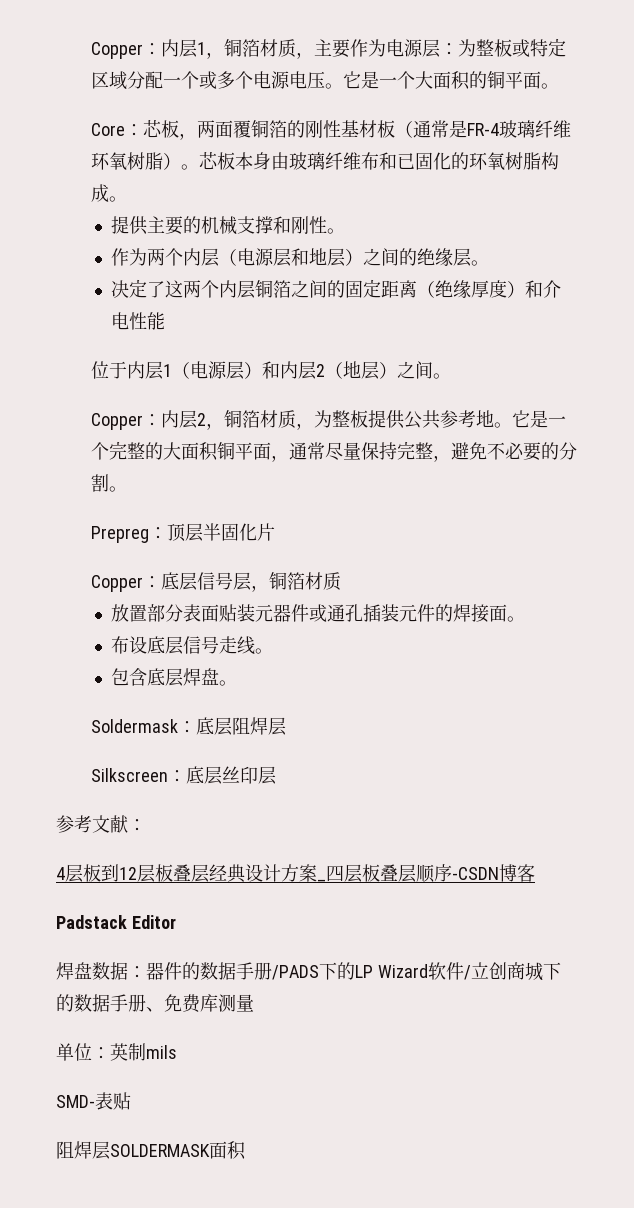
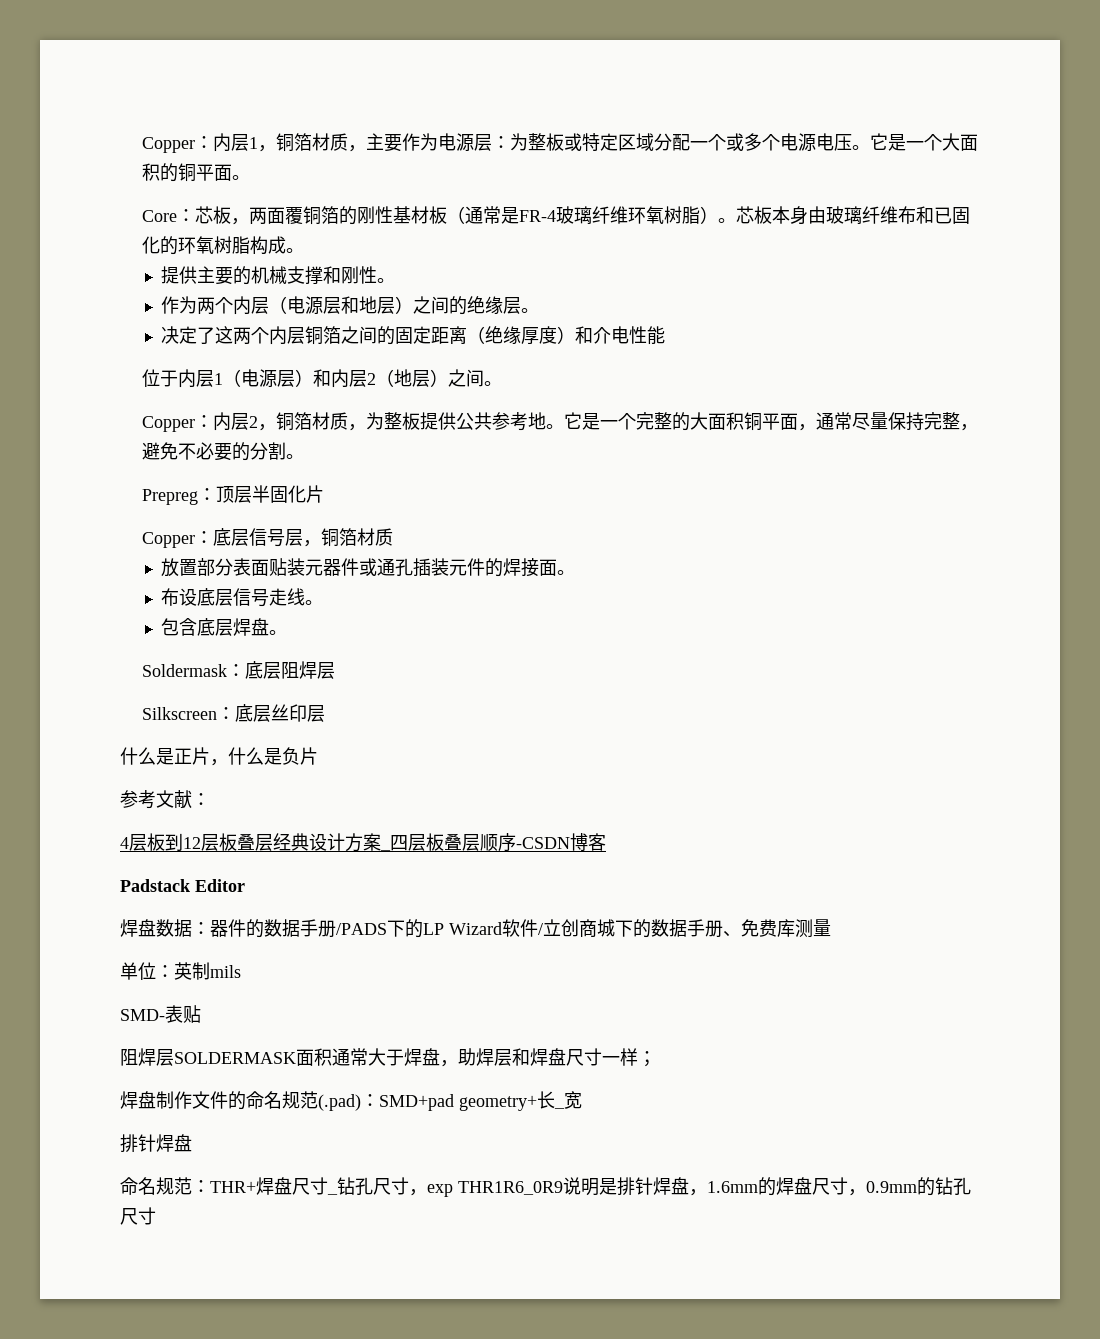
+ 什么是正片，什么是负片
- 阻焊层SOLDERMASK面积
+ 阻焊层SOLDERMASK面积通常大于焊盘，助焊层和焊盘尺寸一样；
+ 焊盘制作文件的命名规范(.pad)：SMD+pad geometry+长_宽
+ 排针焊盘
+ 命名规范：THR+焊盘尺寸_钻孔尺寸，exp THR1R6_0R9说明是排针焊盘，1.6mm的焊盘尺寸，0.9mm的钻孔尺寸

